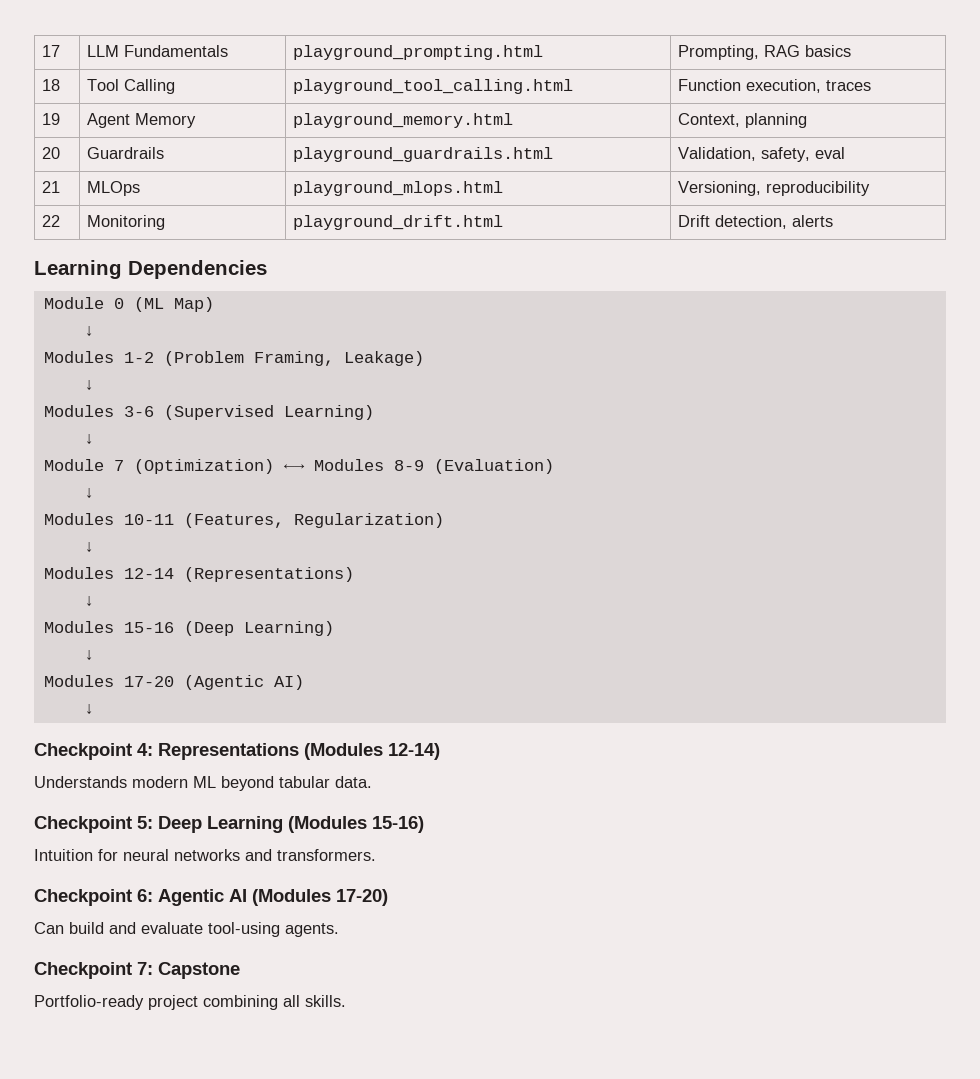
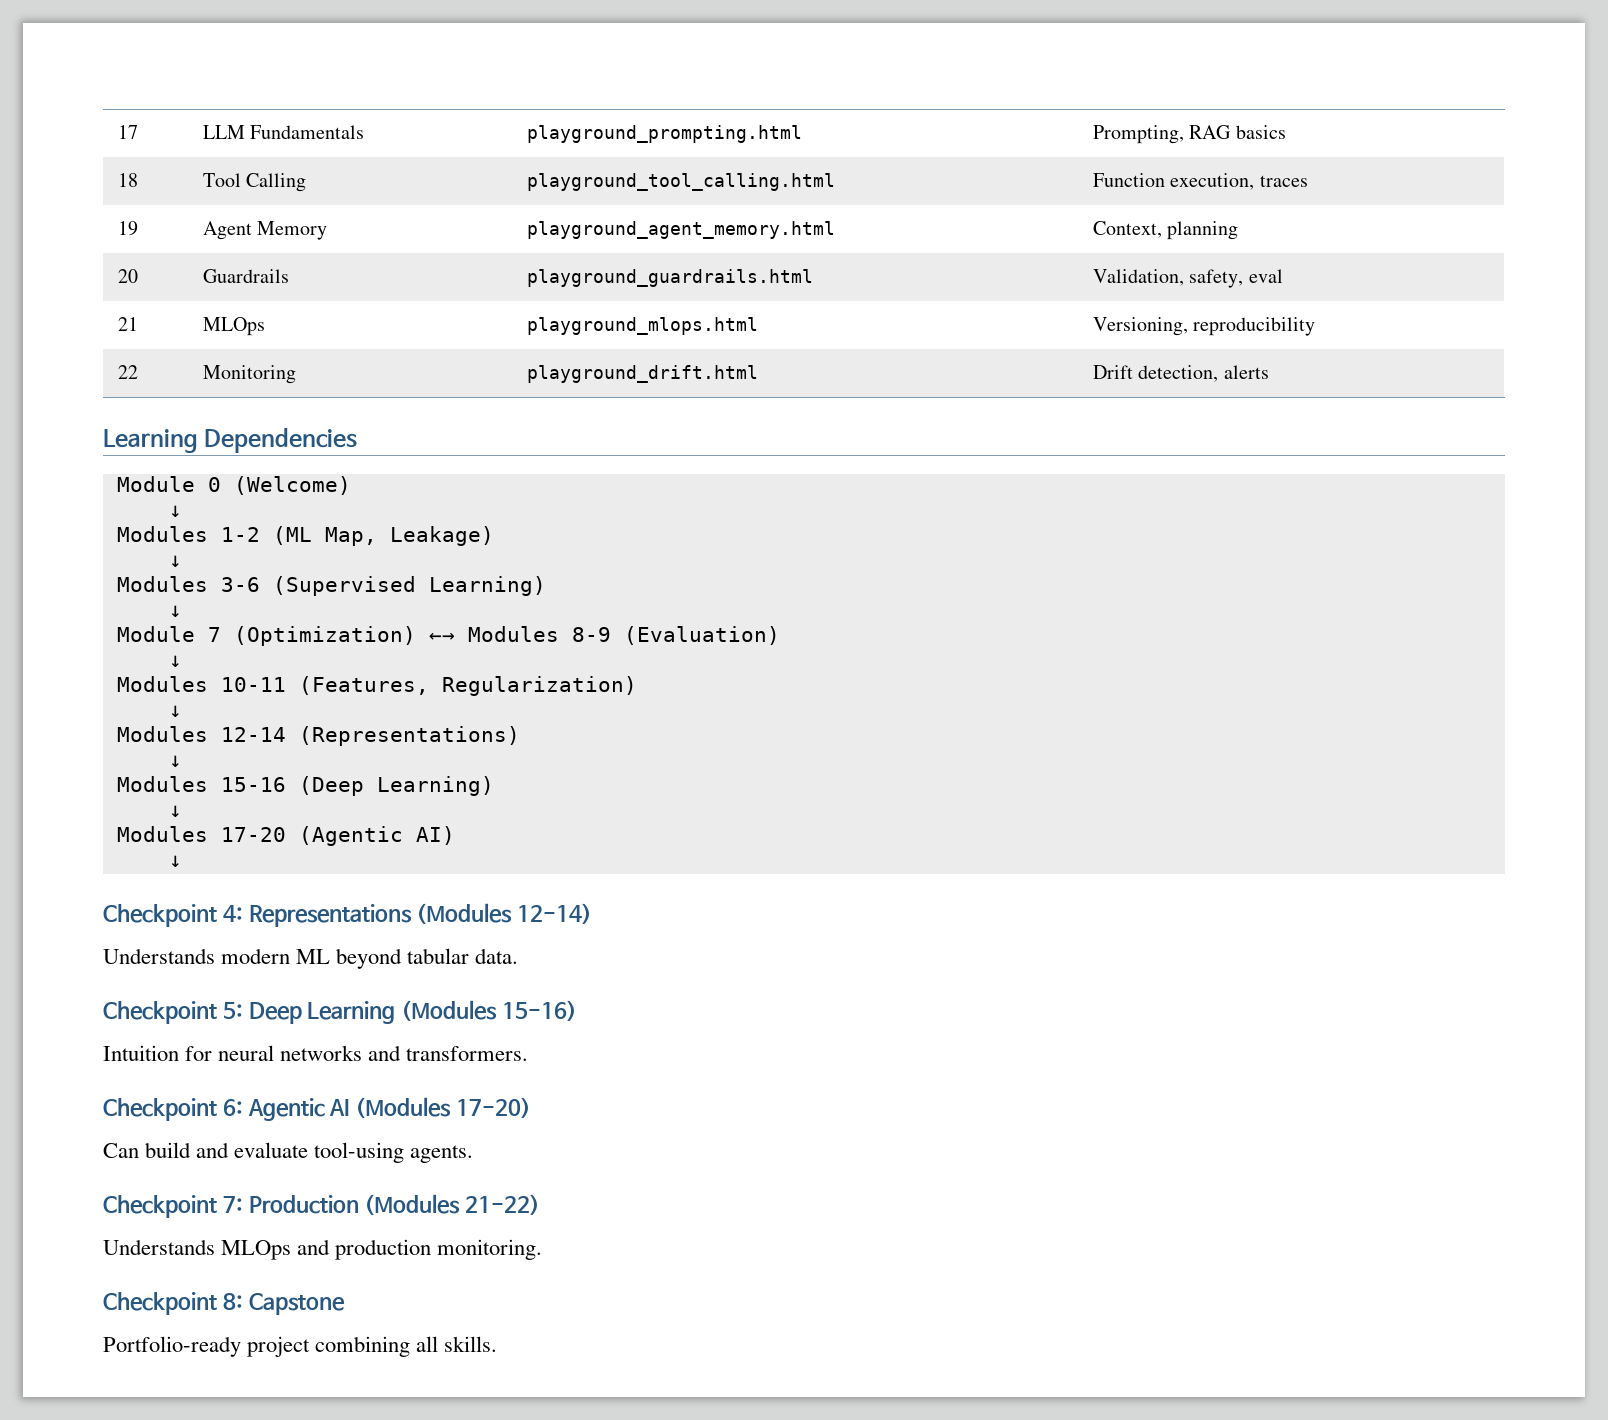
- 19 | Agent Memory | playground_memory.html | Context, planning
+ 19 | Agent Memory | playground_agent_memory.html | Context, planning
- Module 0 (ML Map)
+ Module 0 (Welcome)
- Modules 1-2 (Problem Framing, Leakage)
+ Modules 1-2 (ML Map, Leakage)
- Checkpoint 7: Capstone
+ Checkpoint 7: Production (Modules 21-22)
+ Understands MLOps and production monitoring.
+ Checkpoint 8: Capstone

